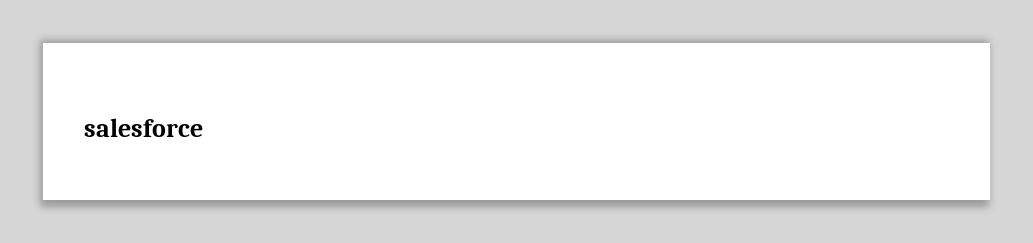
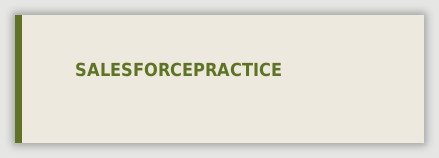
- salesforce
+ SALESFORCEPRACTICE

